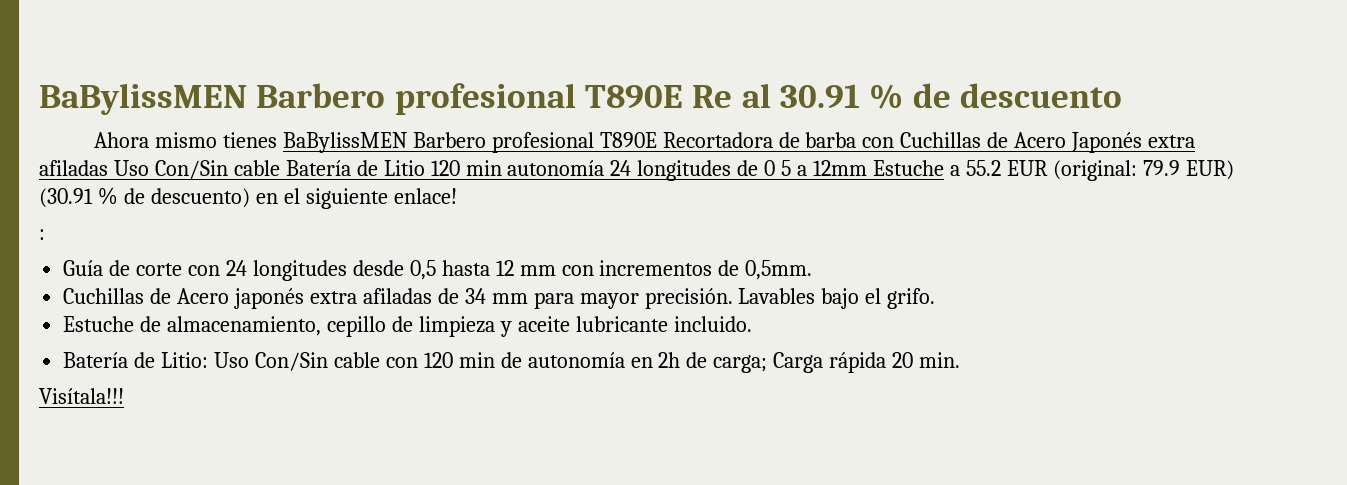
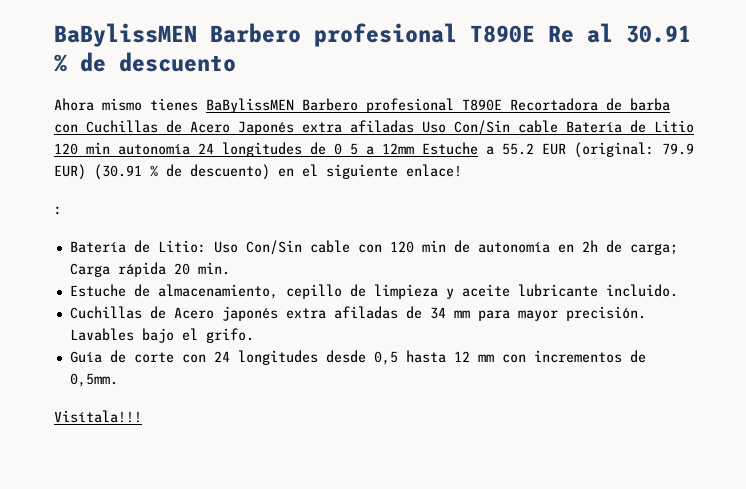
- Guía de corte con 24 longitudes desde 0,5 hasta 12 mm con incrementos de 0,5mm.
- Cuchillas de Acero japonés extra afiladas de 34 mm para mayor precisión. Lavables bajo el grifo.
- Estuche de almacenamiento, cepillo de limpieza y aceite lubricante incluido.
+ Estuche de almacenamiento, cepillo de limpieza y aceite lubricante incluido.
+ Cuchillas de Acero japonés extra afiladas de 34 mm para mayor precisión. Lavables bajo el grifo.
+ Guía de corte con 24 longitudes desde 0,5 hasta 12 mm con incrementos de 0,5mm.

